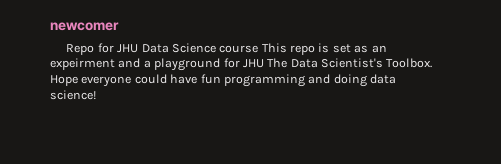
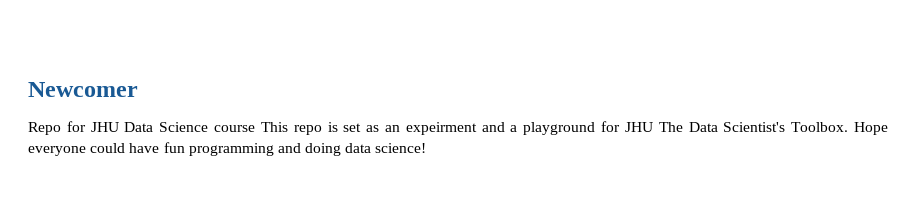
- newcomer
+ Newcomer

